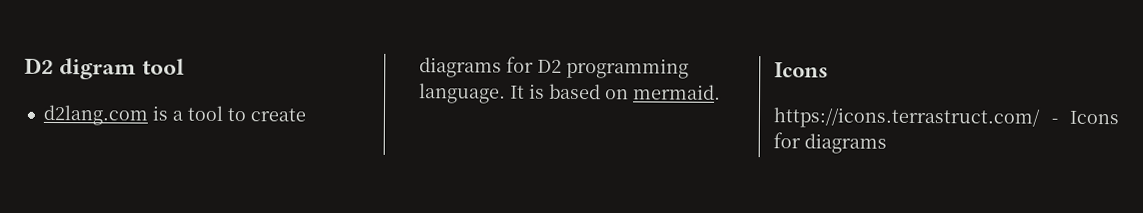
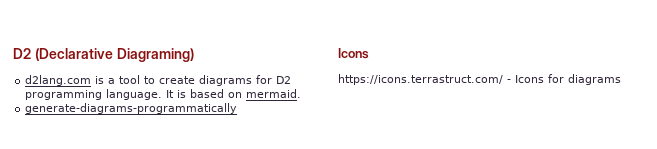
- D2 digram tool
+ D2 (Declarative Diagraming)
+ generate-diagrams-programmatically

